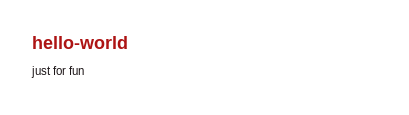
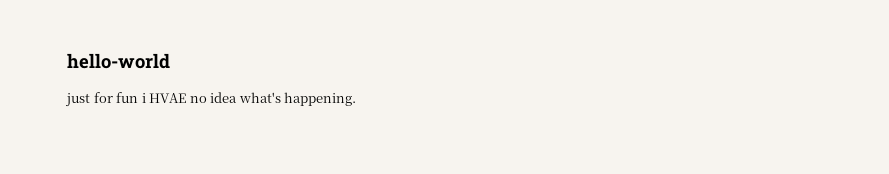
- just for fun
+ just for fun i HVAE no idea what's happening.

